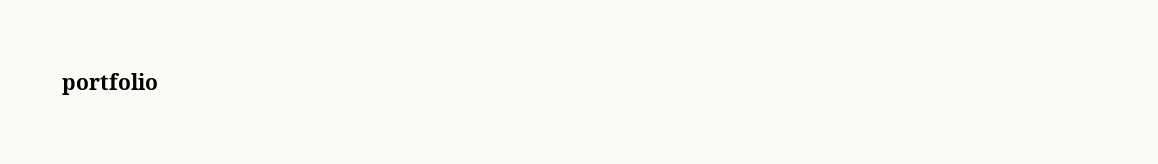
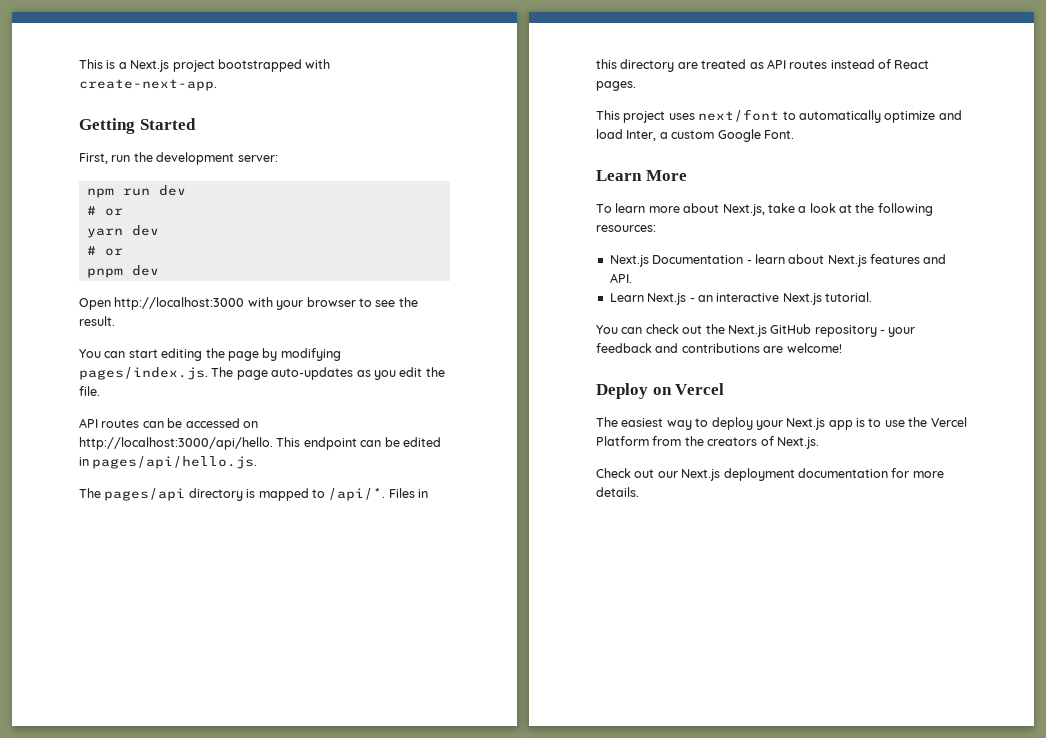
- portfolio
+ This is a Next.js project bootstrapped with create-next-app.
+ Getting Started
+ First, run the development server:
+ npm run dev
+ # or
+ yarn dev
+ # or
+ pnpm dev
+ Open http://localhost:3000 with your browser to see the result.
+ You can start editing the page by modifying pages/index.js. The page auto-updates as you edit the file.
+ API routes can be accessed on http://localhost:3000/api/hello. This endpoint can be edited in pages/api/hello.js.
+ The pages/api directory is mapped to /api/*. Files in this directory are treated as API routes instead of React pages.
+ This project uses next/font to automatically optimize and load Inter, a custom Google Font.
+ Learn More
+ To learn more about Next.js, take a look at the following resources:
+ Next.js Documentation - learn about Next.js features and API.
+ Learn Next.js - an interactive Next.js tutorial.
+ You can check out the Next.js GitHub repository - your feedback and contributions are welcome!
+ Deploy on Vercel
+ The easiest way to deploy your Next.js app is to use the Vercel Platform from the creators of Next.js.
+ Check out our Next.js deployment documentation for more details.

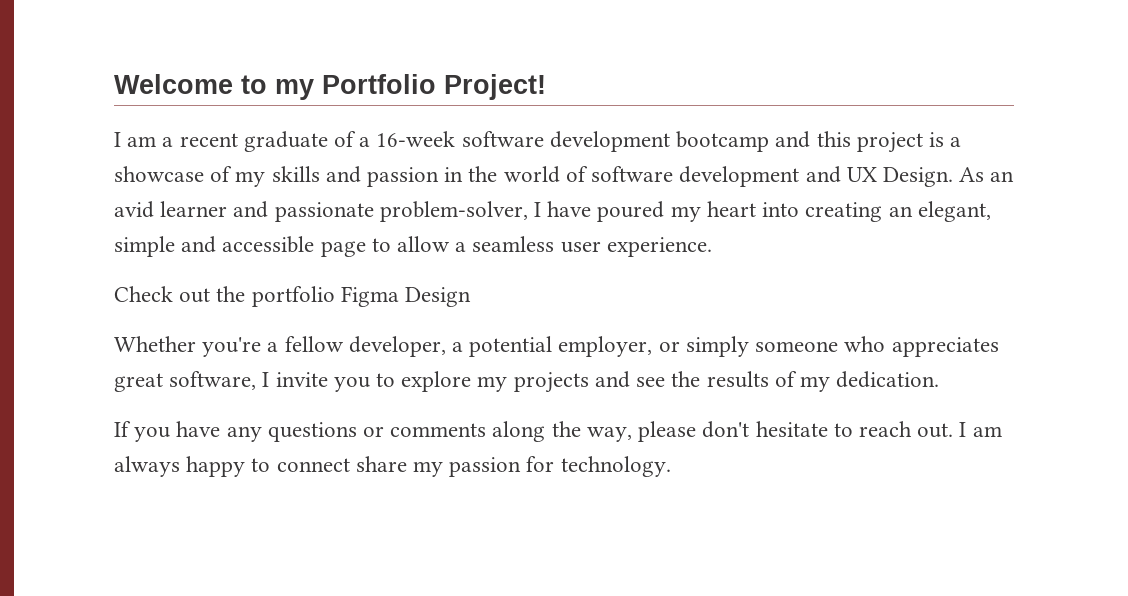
- This is a Next.js project bootstrapped with create-next-app.
- Getting Started
- First, run the development server:
- npm run dev
- # or
- yarn dev
- # or
- pnpm dev
- Open http://localhost:3000 with your browser to see the result.
- You can start editing the page by modifying pages/index.js. The page auto-updates as you edit the file.
- API routes can be accessed on http://localhost:3000/api/hello. This endpoint can be edited in pages/api/hello.js.
- The pages/api directory is mapped to /api/*. Files in this directory are treated as API routes instead of React pages.
- This project uses next/font to automatically optimize and load Inter, a custom Google Font.
- Learn More
- To learn more about Next.js, take a look at the following resources:
- Next.js Documentation - learn about Next.js features and API.
- Learn Next.js - an interactive Next.js tutorial.
- You can check out the Next.js GitHub repository - your feedback and contributions are welcome!
- Deploy on Vercel
- The easiest way to deploy your Next.js app is to use the Vercel Platform from the creators of Next.js.
- Check out our Next.js deployment documentation for more details.
+ Welcome to my Portfolio Project!
+ I am a recent graduate of a 16-week software development bootcamp and this project is a showcase of my skills and passion in the world of software development and UX Design. As an avid learner and passionate problem-solver, I have poured my heart into creating an elegant, simple and accessible page to allow a seamless user experience.
+ Check out the portfolio Figma Design
+ Whether you're a fellow developer, a potential employer, or simply someone who appreciates great software, I invite you to explore my projects and see the results of my dedication.
+ If you have any questions or comments along the way, please don't hesitate to reach out. I am always happy to connect share my passion for technology.

